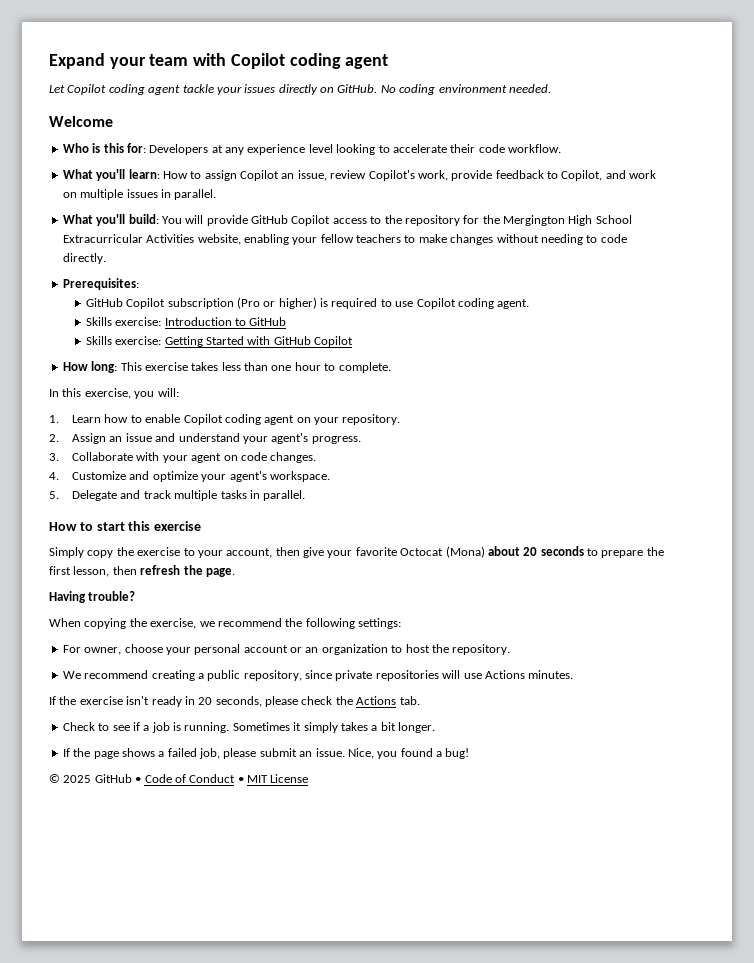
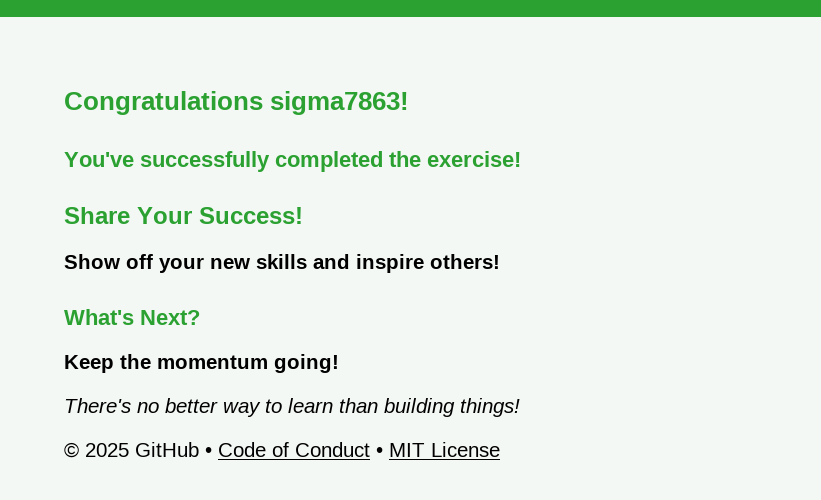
- Expand your team with Copilot coding agent
- Let Copilot coding agent tackle your issues directly on GitHub. No coding environment needed.
- Welcome
- Who is this for: Developers at any experience level looking to accelerate their code workflow.
- What you'll learn: How to assign Copilot an issue, review Copilot's work, provide feedback to Copilot, and work on multiple issues in parallel.
- What you'll build: You will provide GitHub Copilot access to the repository for the Mergington High School Extracurricular Activities website, enabling your fellow teachers to make changes without needing to code directly.
- Prerequisites:
- GitHub Copilot subscription (Pro or higher) is required to use Copilot coding agent.
- Skills exercise: Introduction to GitHub
- Skills exercise: Getting Started with GitHub Copilot
- How long: This exercise takes less than one hour to complete.
- In this exercise, you will:
- 1. Learn how to enable Copilot coding agent on your repository.
- 2. Assign an issue and understand your agent's progress.
- 3. Collaborate with your agent on code changes.
- 4. Customize and optimize your agent's workspace.
- 5. Delegate and track multiple tasks in parallel.
- How to start this exercise
- Simply copy the exercise to your account, then give your favorite Octocat (Mona) about 20 seconds to prepare the first lesson, then refresh the page.
- Having trouble?
- When copying the exercise, we recommend the following settings:
- For owner, choose your personal account or an organization to host the repository.
- We recommend creating a public repository, since private repositories will use Actions minutes.
- If the exercise isn't ready in 20 seconds, please check the Actions tab.
- Check to see if a job is running. Sometimes it simply takes a bit longer.
- If the page shows a failed job, please submit an issue. Nice, you found a bug!
+ Congratulations sigma7863!
+ You've successfully completed the exercise!
+ Share Your Success!
+ Show off your new skills and inspire others!
+ What's Next?
+ Keep the momentum going!
+ There's no better way to learn than building things!

